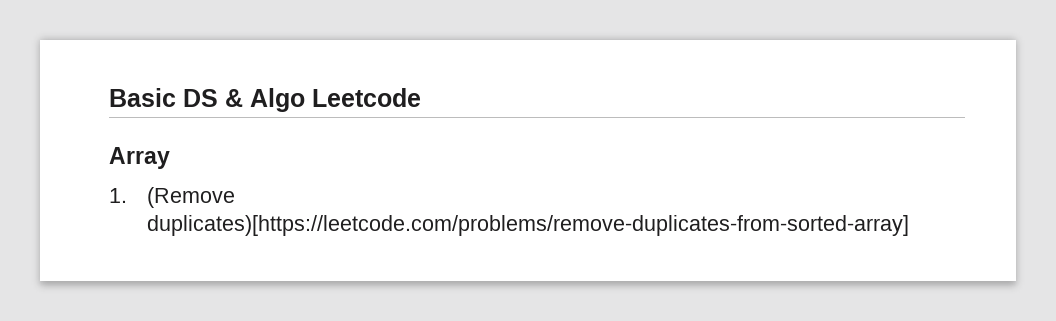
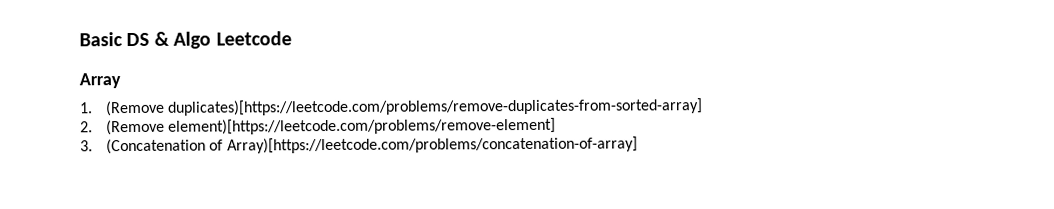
+ 2. (Remove element)[https://leetcode.com/problems/remove-element]
+ 3. (Concatenation of Array)[https://leetcode.com/problems/concatenation-of-array]

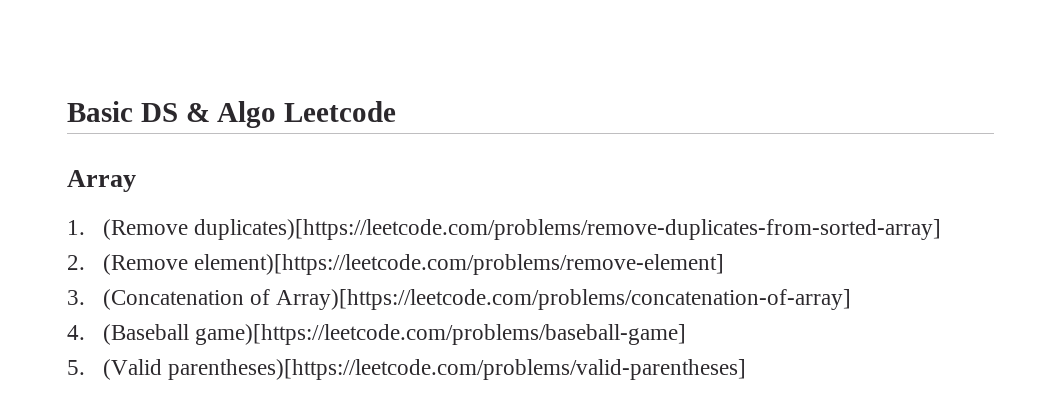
+ 4. (Baseball game)[https://leetcode.com/problems/baseball-game]
+ 5. (Valid parentheses)[https://leetcode.com/problems/valid-parentheses]

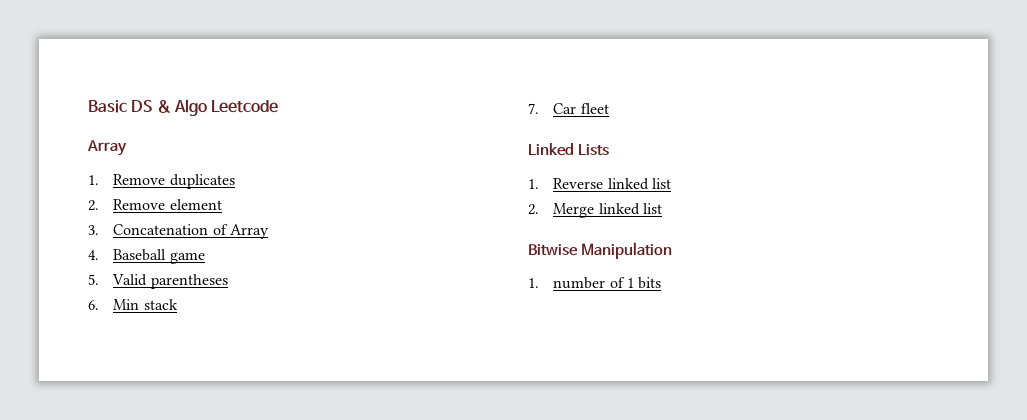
- 1. (Remove duplicates)[https://leetcode.com/problems/remove-duplicates-from-sorted-array]
- 2. (Remove element)[https://leetcode.com/problems/remove-element]
+ 1. Remove duplicates
+ 2. Remove element
- 3. (Concatenation of Array)[https://leetcode.com/problems/concatenation-of-array]
+ 3. Concatenation of Array
- 4. (Baseball game)[https://leetcode.com/problems/baseball-game]
+ 4. Baseball game
- 5. (Valid parentheses)[https://leetcode.com/problems/valid-parentheses]
+ 5. Valid parentheses
+ 6. Min stack
+ 7. Car fleet
+ Linked Lists
+ 1. Reverse linked list
+ 2. Merge linked list
+ Bitwise Manipulation
+ 1. number of 1 bits

